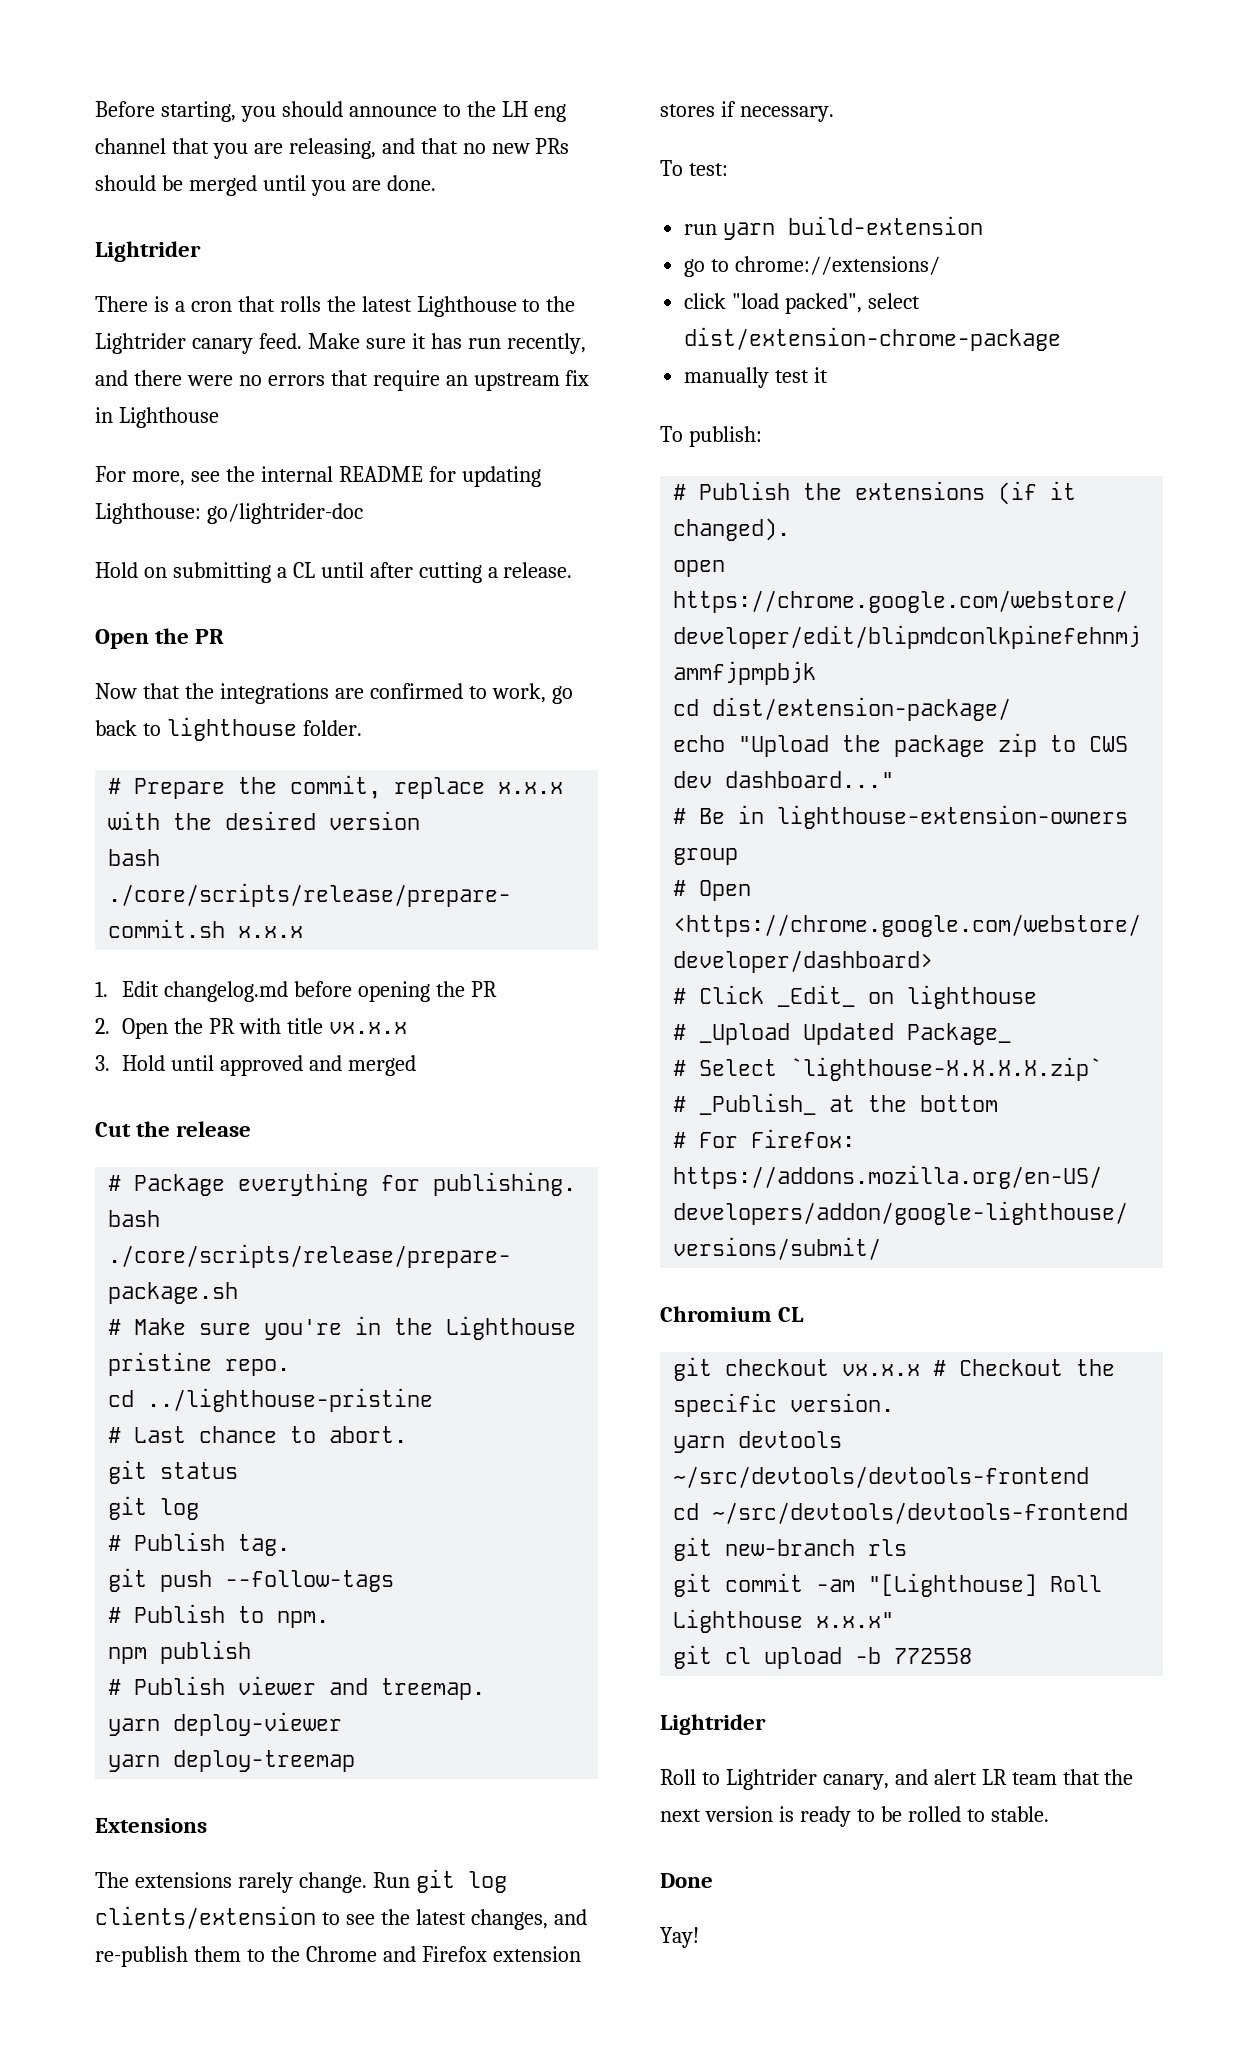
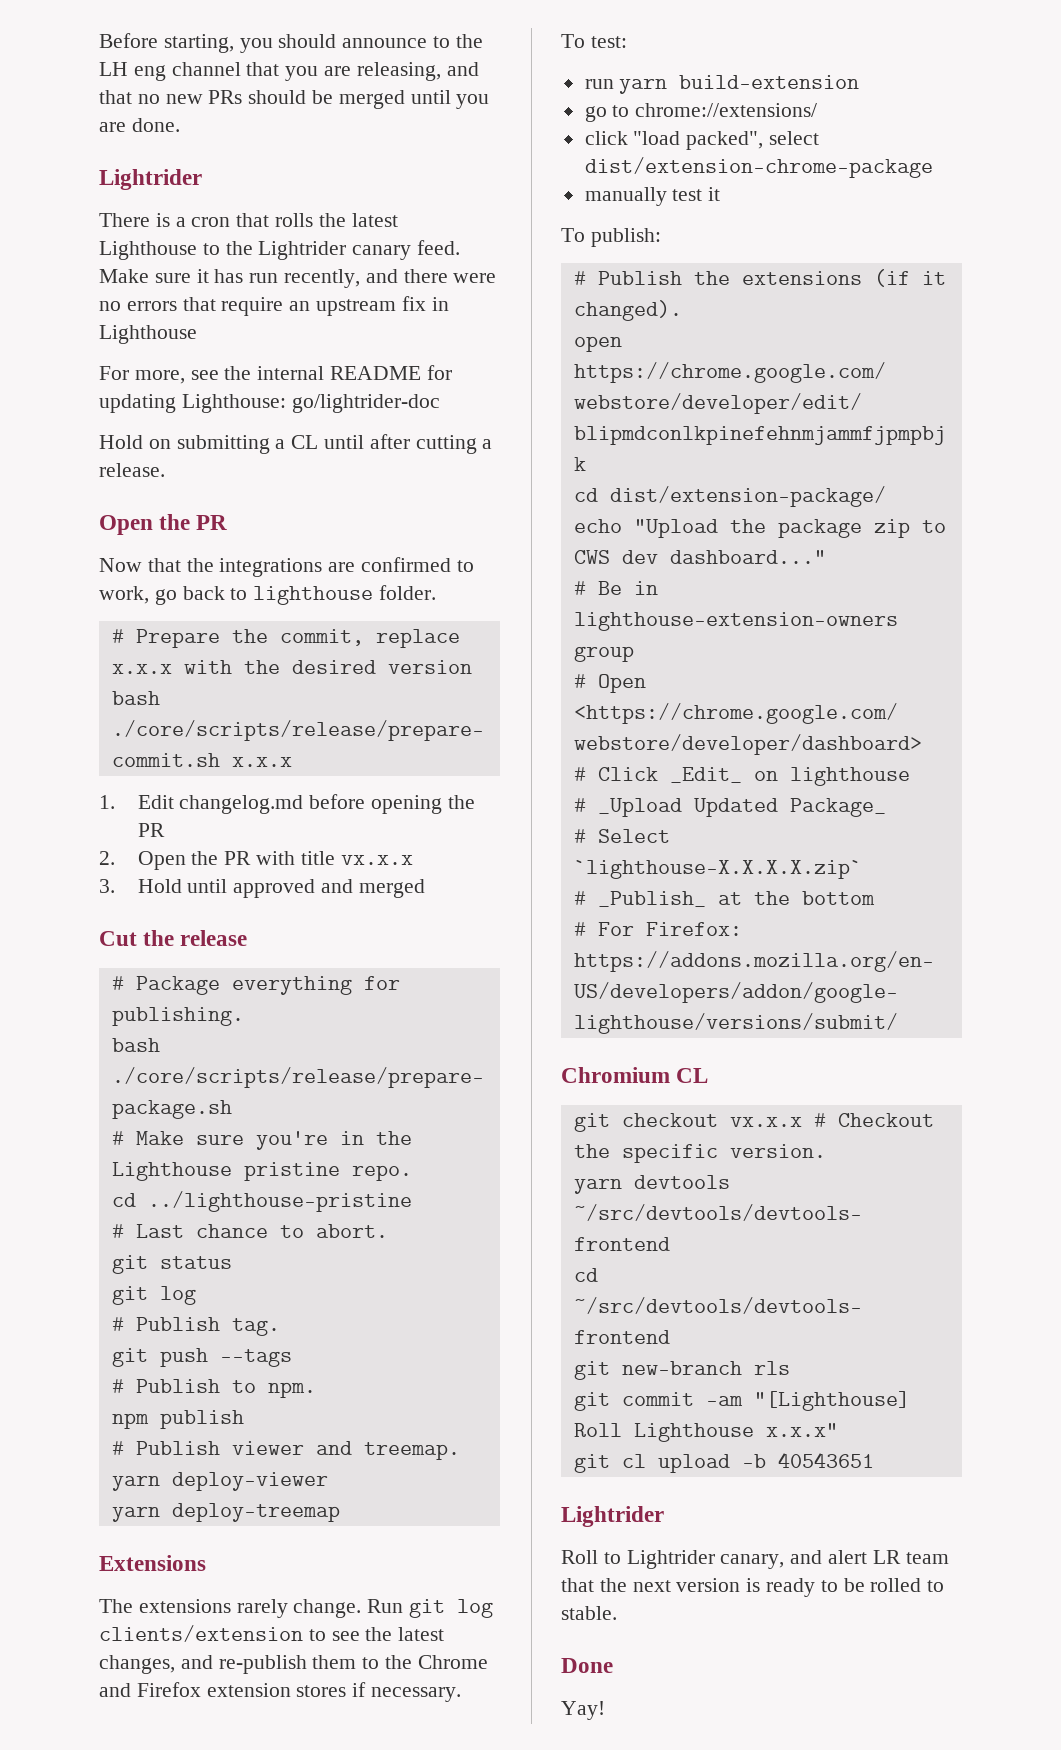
- git push --follow-tags
+ git push --tags
- git cl upload -b 772558
+ git cl upload -b 40543651

